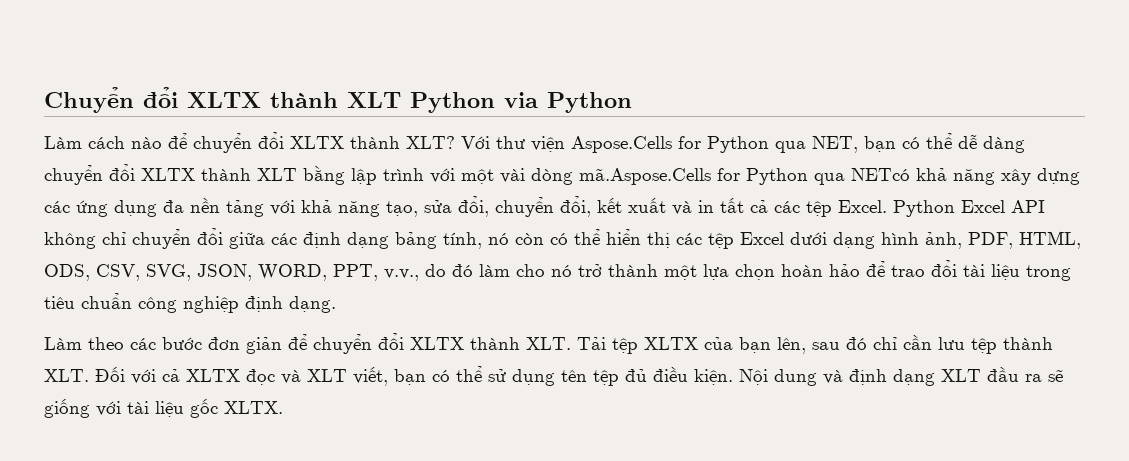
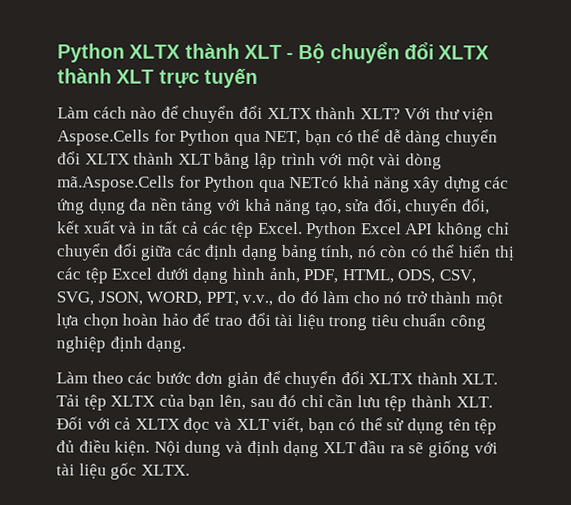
- Chuyển đổi XLTX thành XLT Python via Python
+ Python XLTX thành XLT - Bộ chuyển đổi XLTX thành XLT trực tuyến

